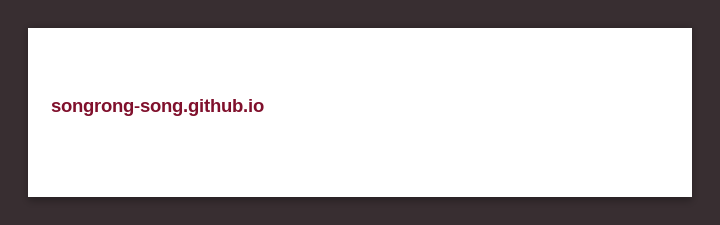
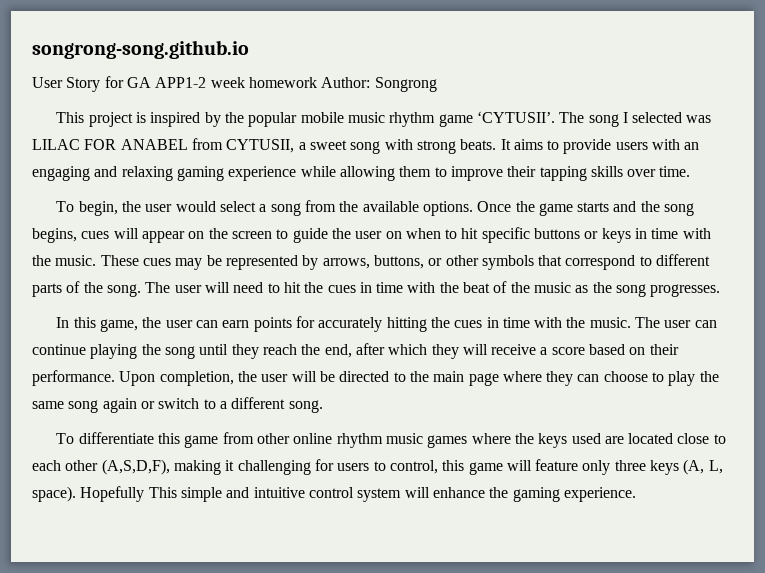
+ User Story for GA APP1-2 week homework Author: Songrong
+ This project is inspired by the popular mobile music rhythm game ‘CYTUSII’. The song I selected was LILAC FOR ANABEL from CYTUSII, a sweet song with strong beats. It aims to provide users with an engaging and relaxing gaming experience while allowing them to improve their tapping skills over time.
+ To begin, the user would select a song from the available options. Once the game starts and the song begins, cues will appear on the screen to guide the user on when to hit specific buttons or keys in time with the music. These cues may be represented by arrows, buttons, or other symbols that correspond to different parts of the song. The user will need to hit the cues in time with the beat of the music as the song progresses.
+ In this game, the user can earn points for accurately hitting the cues in time with the music. The user can continue playing the song until they reach the end, after which they will receive a score based on their performance. Upon completion, the user will be directed to the main page where they can choose to play the same song again or switch to a different song.
+ To differentiate this game from other online rhythm music games where the keys used are located close to each other (A,S,D,F), making it challenging for users to control, this game will feature only three keys (A, L, space). Hopefully This simple and intuitive control system will enhance the gaming experience.

